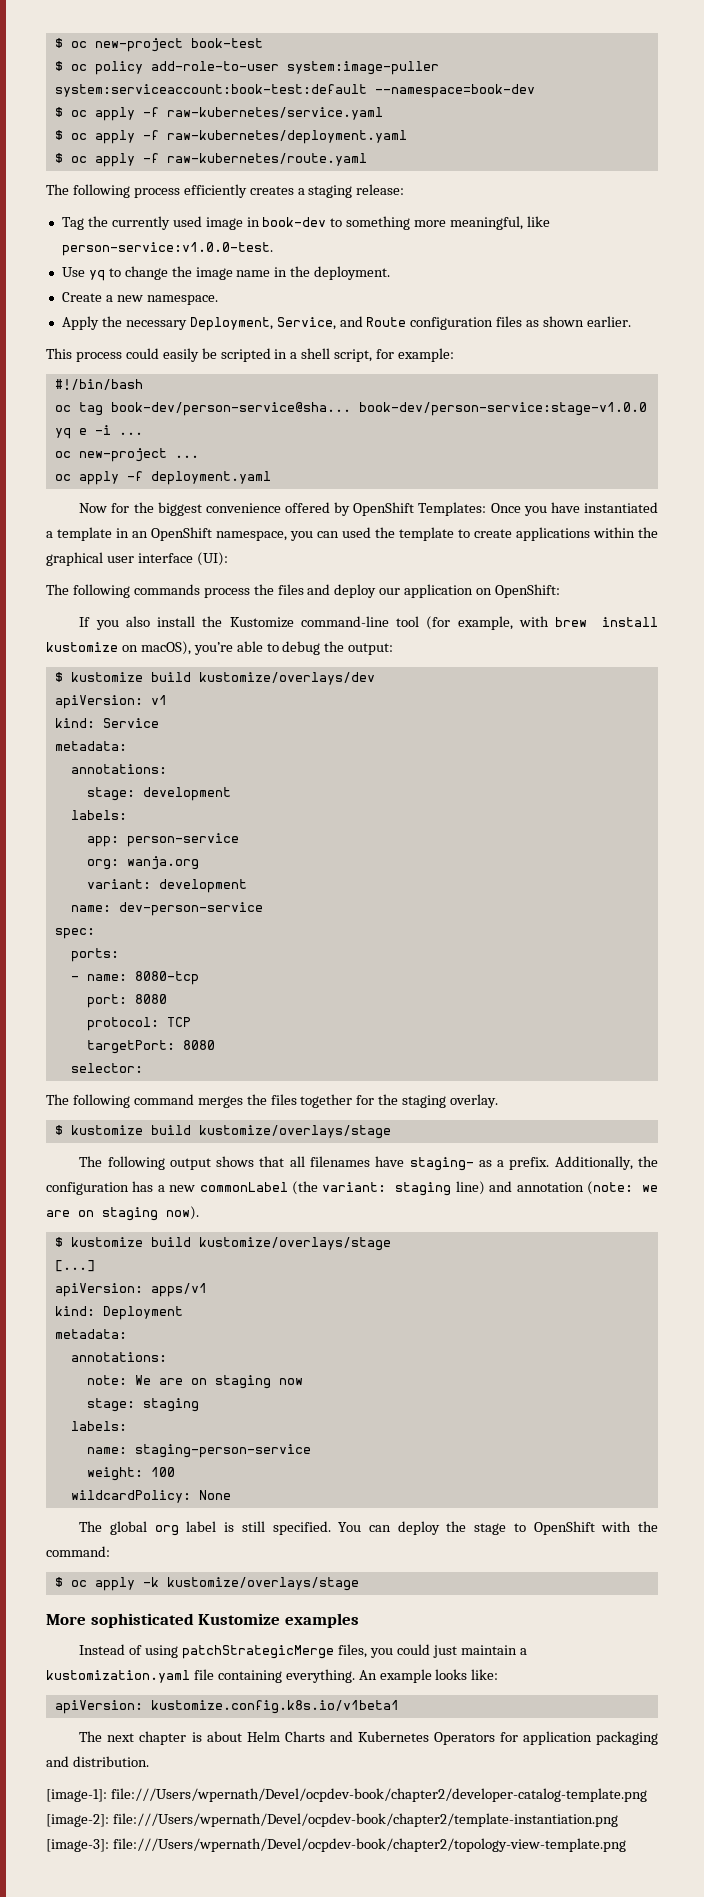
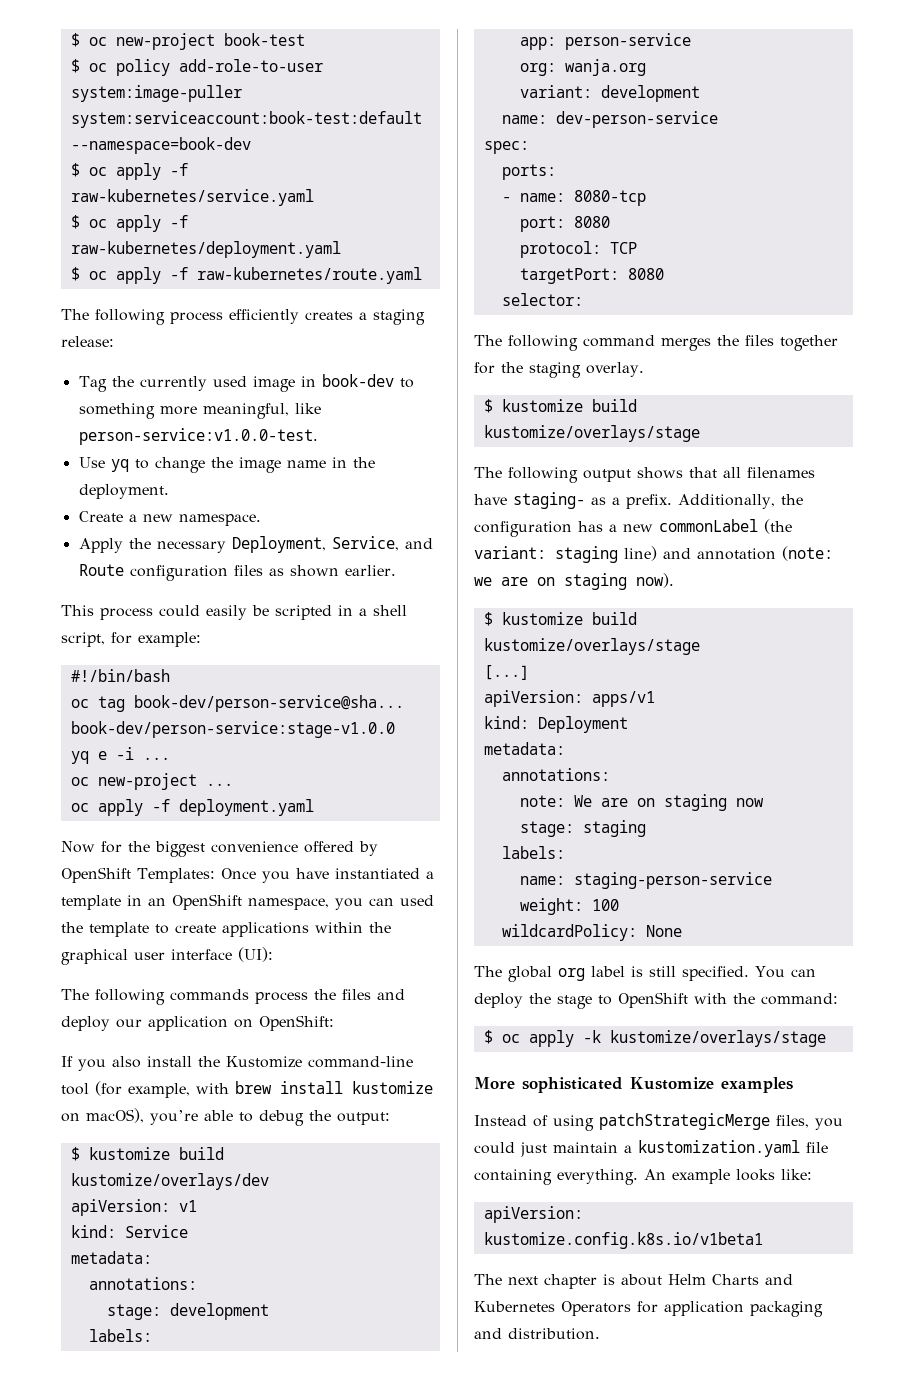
- [image-1]: file:///Users/wpernath/Devel/ocpdev-book/chapter2/developer-catalog-template.png [image-2]: file:///Users/wpernath/Devel/ocpdev-book/chapter2/template-instantiation.png [image-3]: file:///Users/wpernath/Devel/ocpdev-book/chapter2/topology-view-template.png

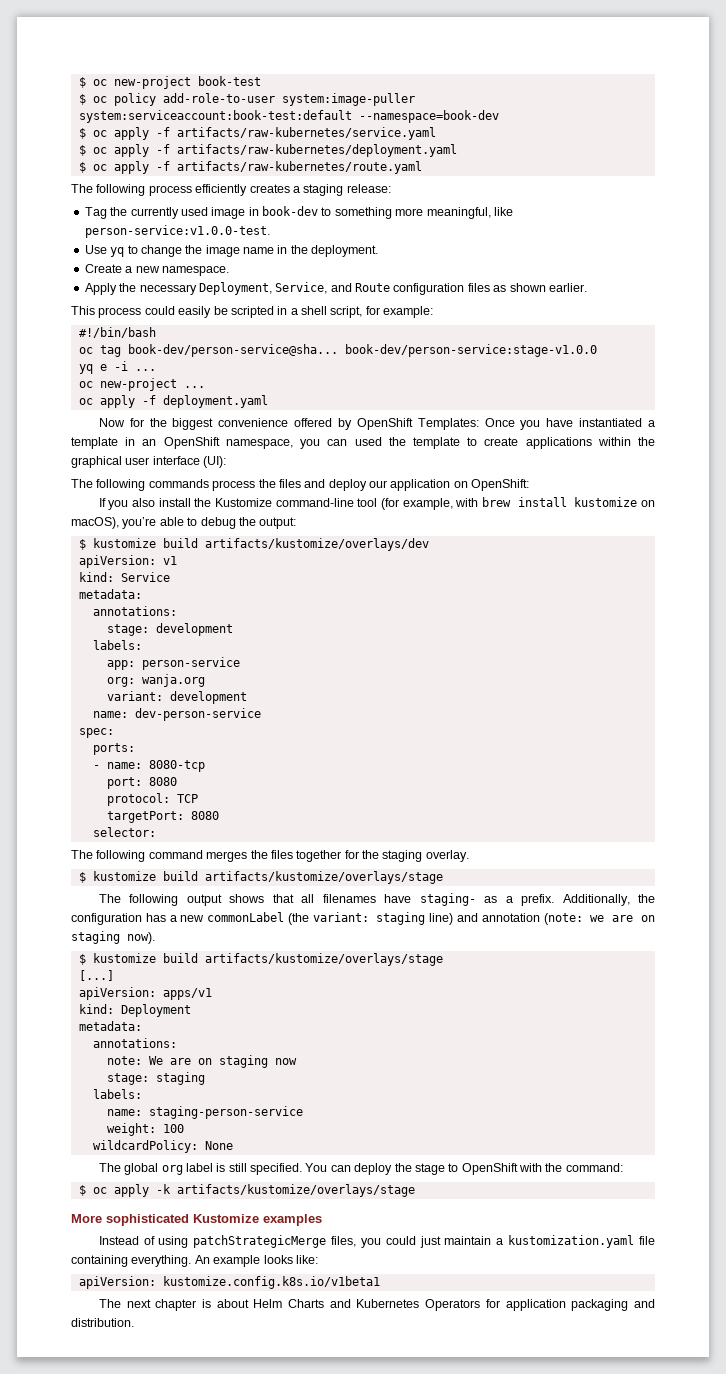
- $ oc apply -f raw-kubernetes/service.yaml
- $ oc apply -f raw-kubernetes/deployment.yaml
- $ oc apply -f raw-kubernetes/route.yaml
+ $ oc apply -f artifacts/raw-kubernetes/service.yaml
+ $ oc apply -f artifacts/raw-kubernetes/deployment.yaml
+ $ oc apply -f artifacts/raw-kubernetes/route.yaml
- $ kustomize build kustomize/overlays/dev
+ $ kustomize build artifacts/kustomize/overlays/dev
  The following command merges the files together for the staging overlay.
- $ kustomize build kustomize/overlays/stage
+ $ kustomize build artifacts/kustomize/overlays/stage
  Additionally, the configuration has a new commonLabel (the variant: staging line) and annotation (note: we are on staging now).
- $ kustomize build kustomize/overlays/stage
+ $ kustomize build artifacts/kustomize/overlays/stage
- $ oc apply -k kustomize/overlays/stage
+ $ oc apply -k artifacts/kustomize/overlays/stage

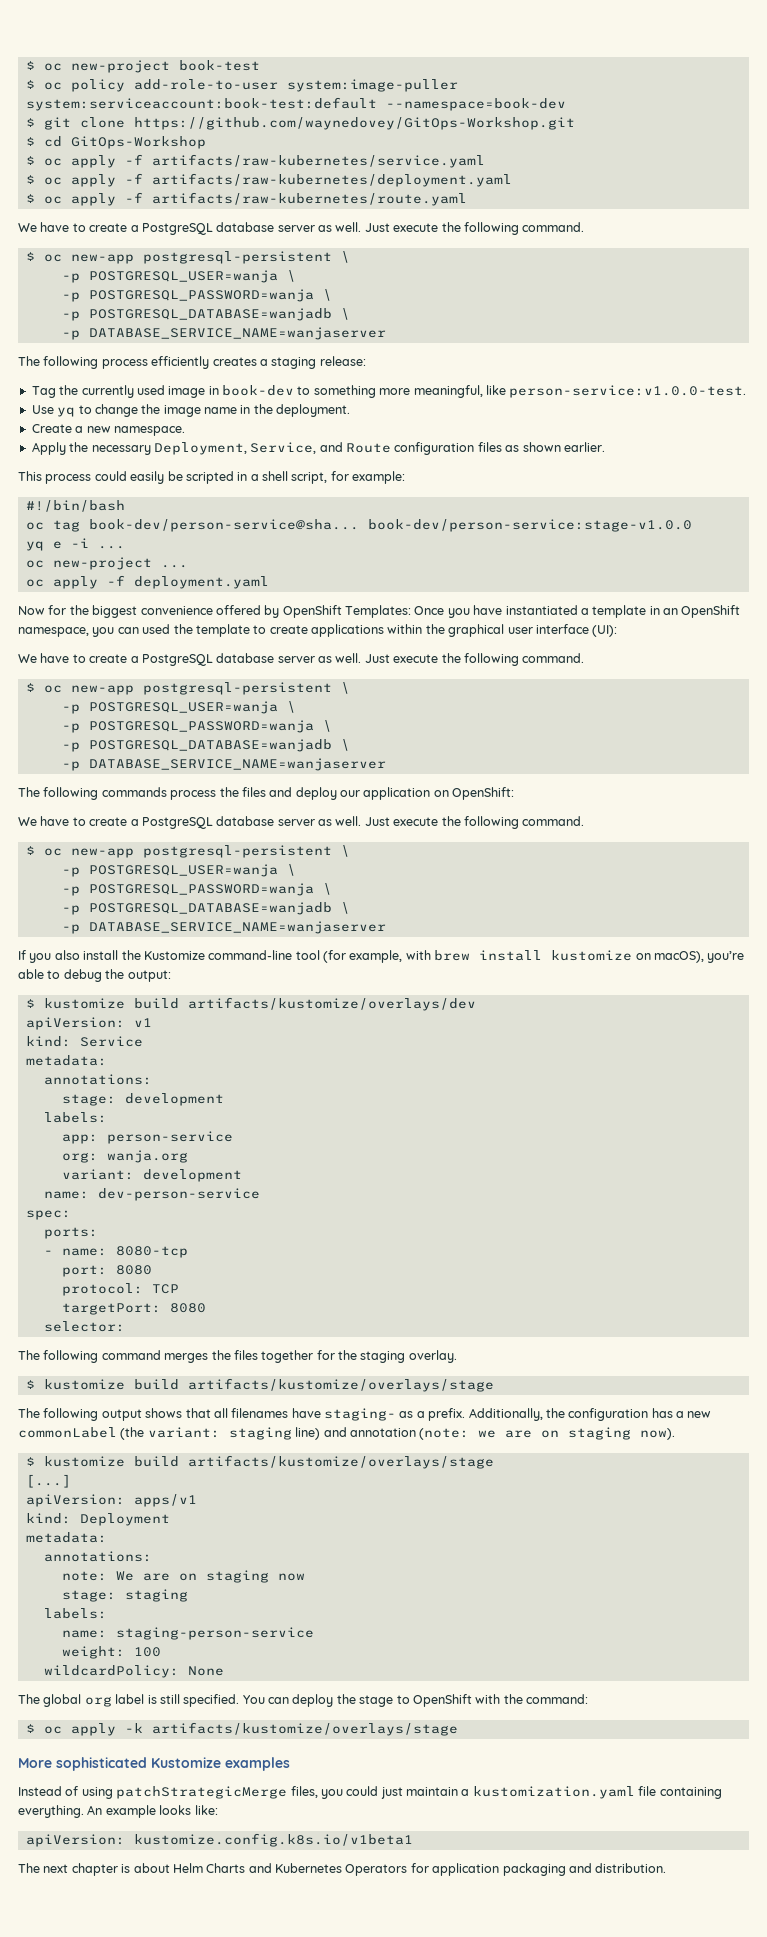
+ $ git clone https://github.com/waynedovey/GitOps-Workshop.git
+ $ cd GitOps-Workshop
  $ oc apply -f artifacts/raw-kubernetes/route.yaml
+ We have to create a PostgreSQL database server as well. Just execute the following command.
+ $ oc new-app postgresql-persistent \
+ -p POSTGRESQL_USER=wanja \
+ -p POSTGRESQL_PASSWORD=wanja \
+ -p POSTGRESQL_DATABASE=wanjadb \
+ -p DATABASE_SERVICE_NAME=wanjaserver
  Now for the biggest convenience offered by OpenShift Templates: Once you have instantiated a template in an OpenShift namespace, you can used the template to create applications within the graphical user interface (UI):
+ We have to create a PostgreSQL database server as well. Just execute the following command.
+ $ oc new-app postgresql-persistent \
+ -p POSTGRESQL_USER=wanja \
+ -p POSTGRESQL_PASSWORD=wanja \
+ -p POSTGRESQL_DATABASE=wanjadb \
+ -p DATABASE_SERVICE_NAME=wanjaserver
  The following commands process the files and deploy our application on OpenShift:
+ We have to create a PostgreSQL database server as well. Just execute the following command.
+ $ oc new-app postgresql-persistent \
+ -p POSTGRESQL_USER=wanja \
+ -p POSTGRESQL_PASSWORD=wanja \
+ -p POSTGRESQL_DATABASE=wanjadb \
+ -p DATABASE_SERVICE_NAME=wanjaserver

